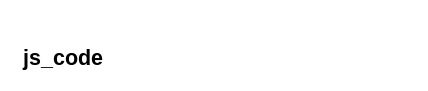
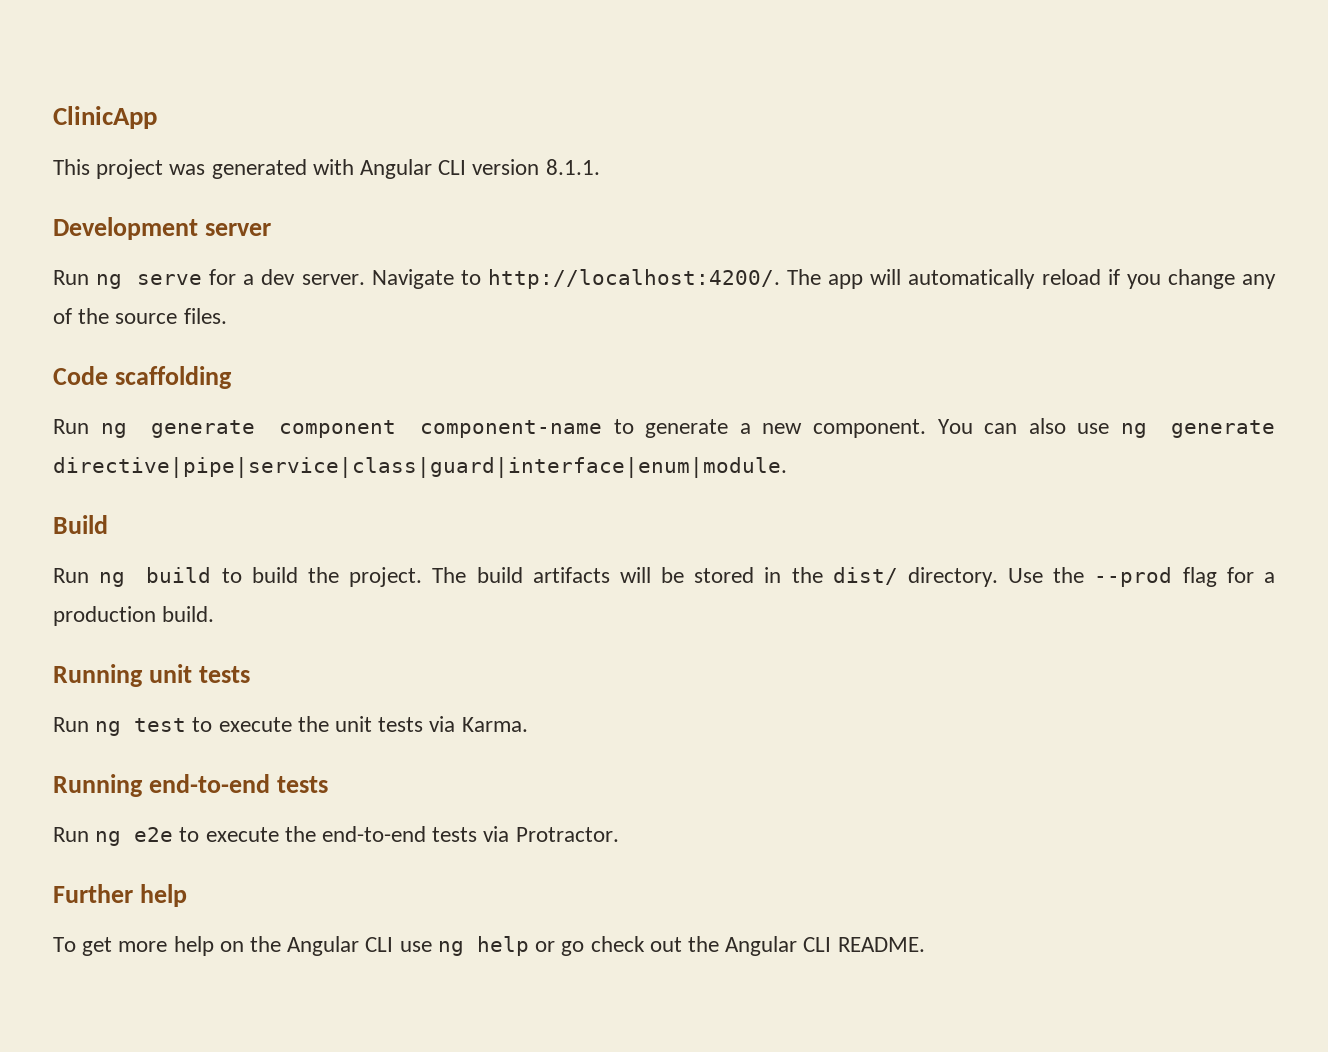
- js_code
+ ClinicApp
+ This project was generated with Angular CLI version 8.1.1.
+ Development server
+ Run ng serve for a dev server. Navigate to http://localhost:4200/. The app will automatically reload if you change any of the source files.
+ Code scaffolding
+ Run ng generate component component-name to generate a new component. You can also use ng generate directive|pipe|service|class|guard|interface|enum|module.
+ Build
+ Run ng build to build the project. The build artifacts will be stored in the dist/ directory. Use the --prod flag for a production build.
+ Running unit tests
+ Run ng test to execute the unit tests via Karma.
+ Running end-to-end tests
+ Run ng e2e to execute the end-to-end tests via Protractor.
+ Further help
+ To get more help on the Angular CLI use ng help or go check out the Angular CLI README.

